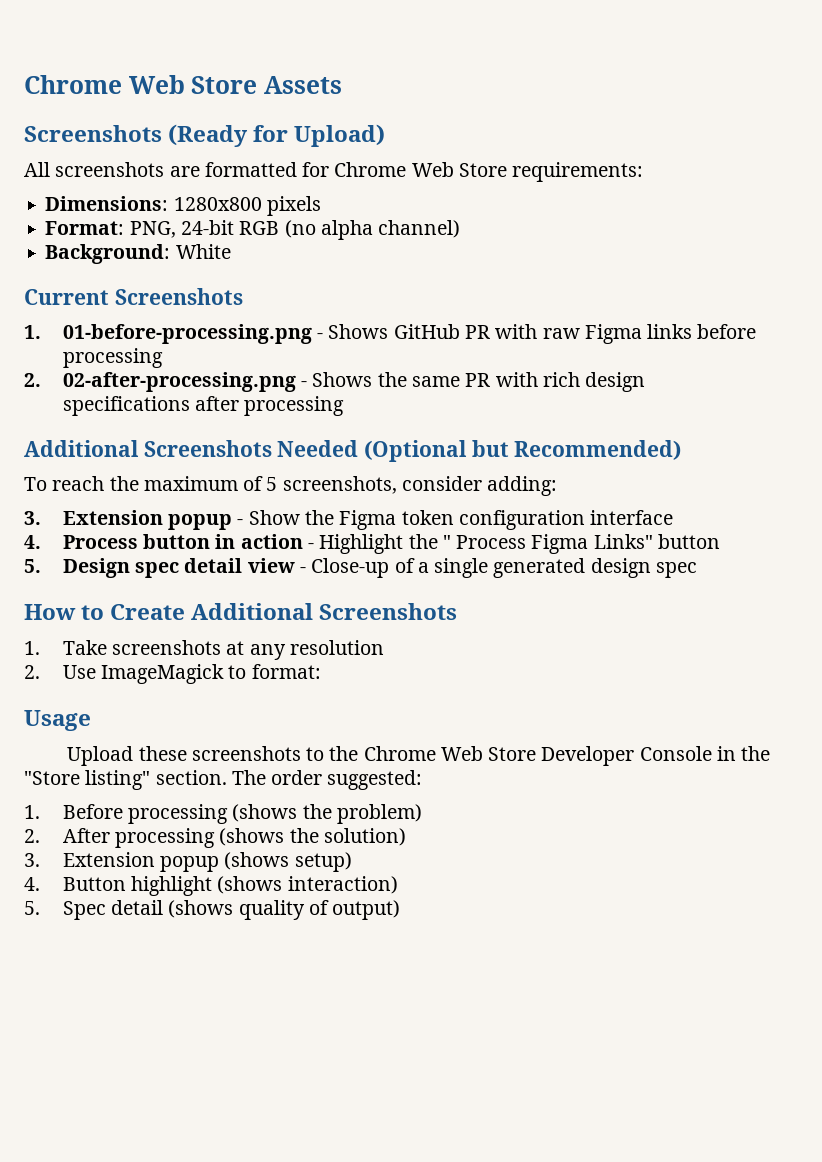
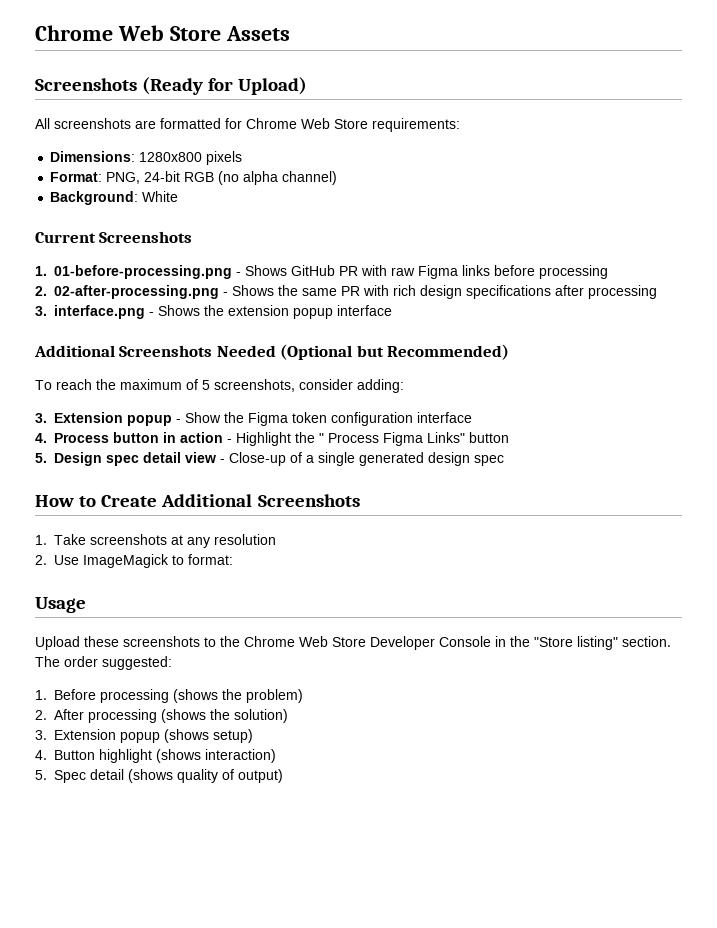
+ 3. interface.png - Shows the extension popup interface

